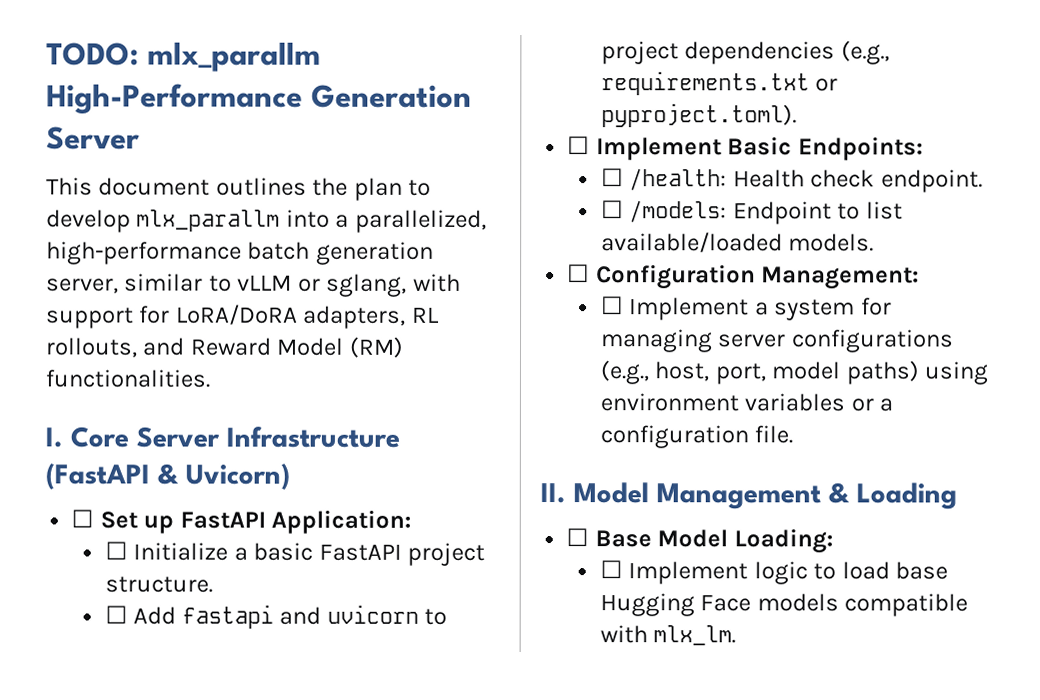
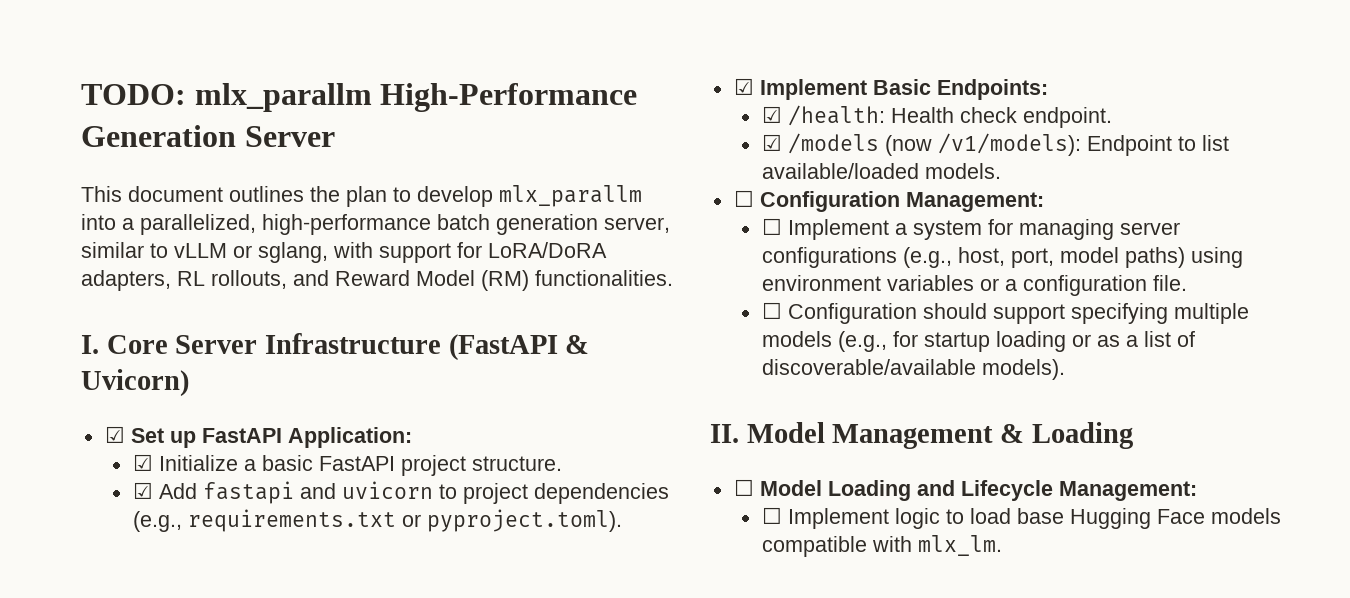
- ☐ Set up FastAPI Application:
+ ☑ Set up FastAPI Application:
- ☐ Initialize a basic FastAPI project structure.
+ ☑ Initialize a basic FastAPI project structure.
- ☐ Add fastapi and uvicorn to project dependencies (e.g., requirements.txt or pyproject.toml).
+ ☑ Add fastapi and uvicorn to project dependencies (e.g., requirements.txt or pyproject.toml).
- ☐ Implement Basic Endpoints:
+ ☑ Implement Basic Endpoints:
- ☐ /health: Health check endpoint.
+ ☑ /health: Health check endpoint.
- ☐ /models: Endpoint to list available/loaded models.
+ ☑ /models (now /v1/models): Endpoint to list available/loaded models.
+ ☐ Configuration should support specifying multiple models (e.g., for startup loading or as a list of discoverable/available models).
- ☐ Base Model Loading:
+ ☐ Model Loading and Lifecycle Management:

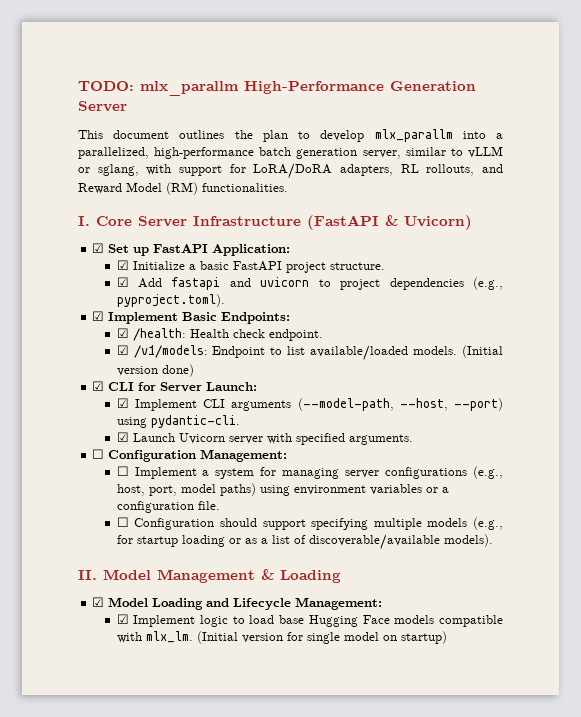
- ☑ Add fastapi and uvicorn to project dependencies (e.g., requirements.txt or pyproject.toml).
+ ☑ Add fastapi and uvicorn to project dependencies (e.g., pyproject.toml).
- ☑ /models (now /v1/models): Endpoint to list available/loaded models.
+ ☑ /v1/models: Endpoint to list available/loaded models. (Initial version done)
+ ☑ CLI for Server Launch:
+ ☑ Implement CLI arguments (--model-path, --host, --port) using pydantic-cli.
+ ☑ Launch Uvicorn server with specified arguments.
- ☐ Model Loading and Lifecycle Management:
+ ☑ Model Loading and Lifecycle Management:
- ☐ Implement logic to load base Hugging Face models compatible with mlx_lm.
+ ☑ Implement logic to load base Hugging Face models compatible with mlx_lm.
+ (Initial version for single model on startup)

